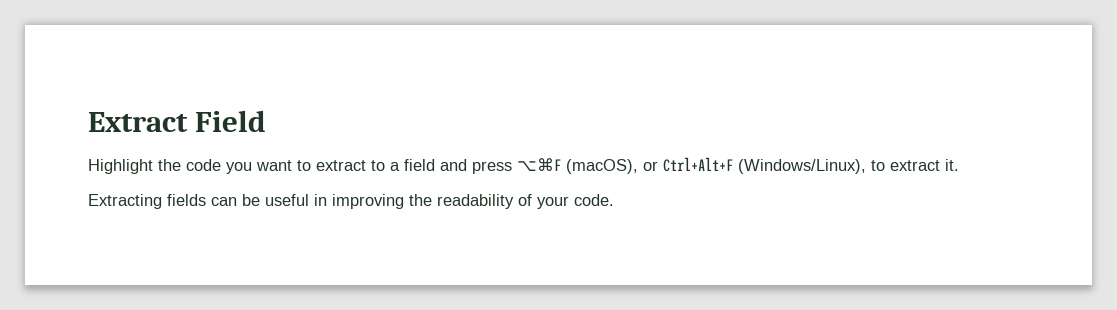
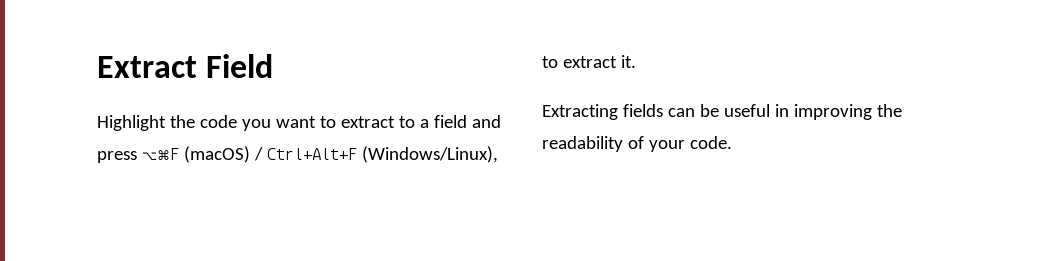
- Highlight the code you want to extract to a field and press ⌥⌘F (macOS), or Ctrl+Alt+F (Windows/Linux), to extract it.
+ Highlight the code you want to extract to a field and press ⌥⌘F (macOS) / Ctrl+Alt+F (Windows/Linux), to extract it.

